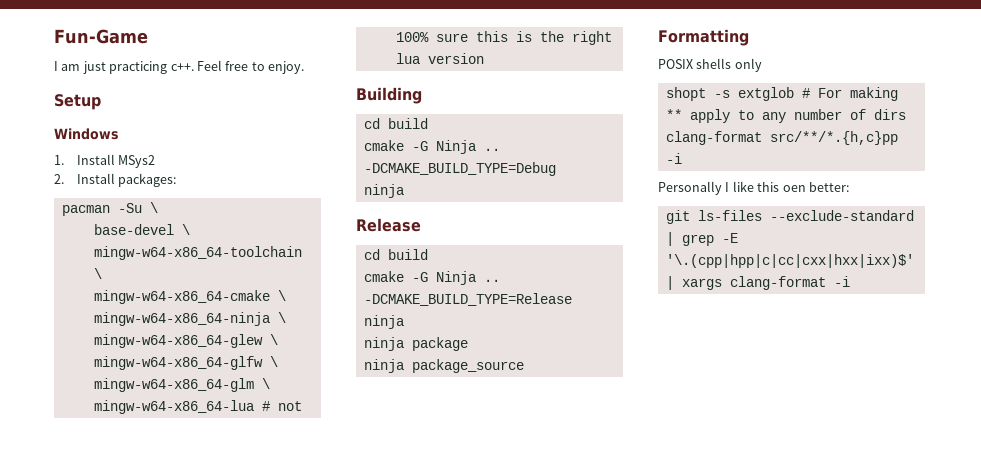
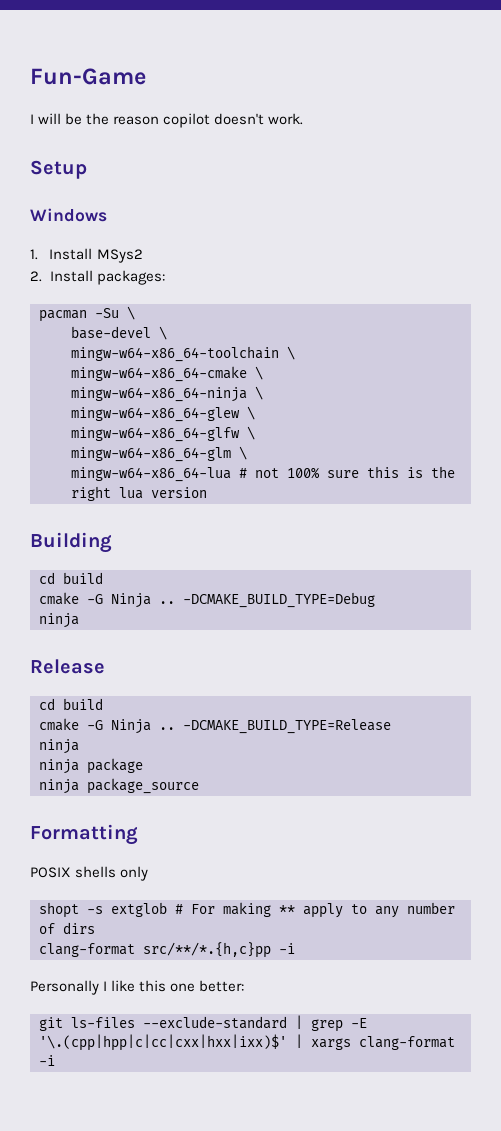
- I am just practicing c++. Feel free to enjoy.
+ I will be the reason copilot doesn't work.
- Personally I like this oen better:
+ Personally I like this one better:

